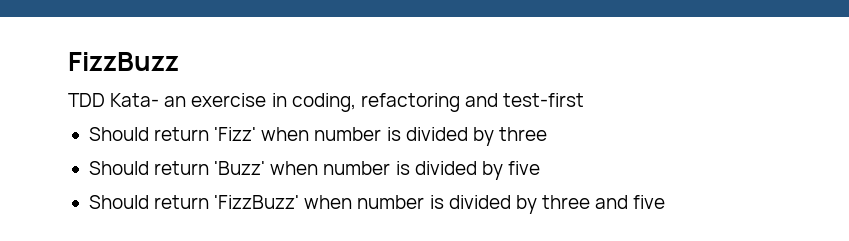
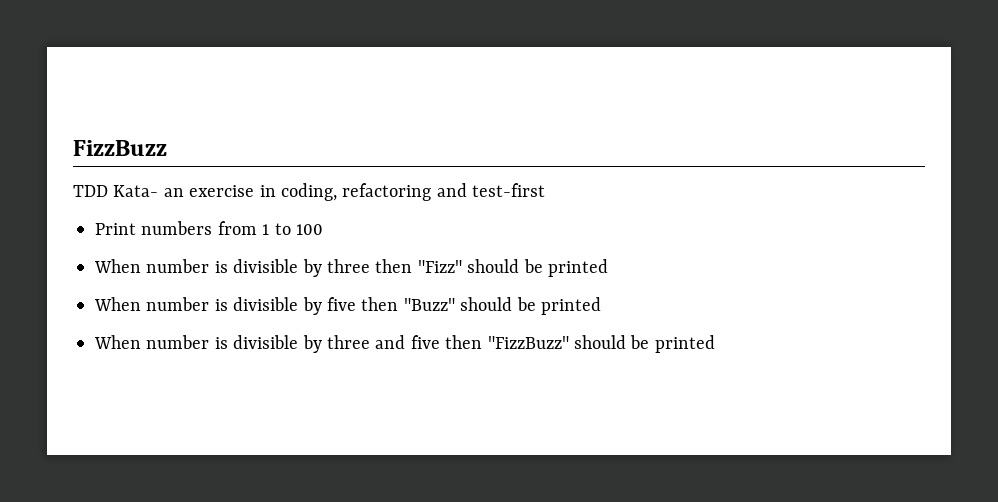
- Should return 'Fizz' when number is divided by three
- Should return 'Buzz' when number is divided by five
- Should return 'FizzBuzz' when number is divided by three and five
+ Print numbers from 1 to 100
+ When number is divisible by three then "Fizz" should be printed
+ When number is divisible by five then "Buzz" should be printed
+ When number is divisible by three and five then "FizzBuzz" should be printed

